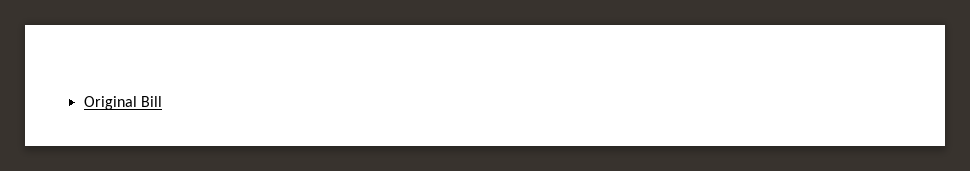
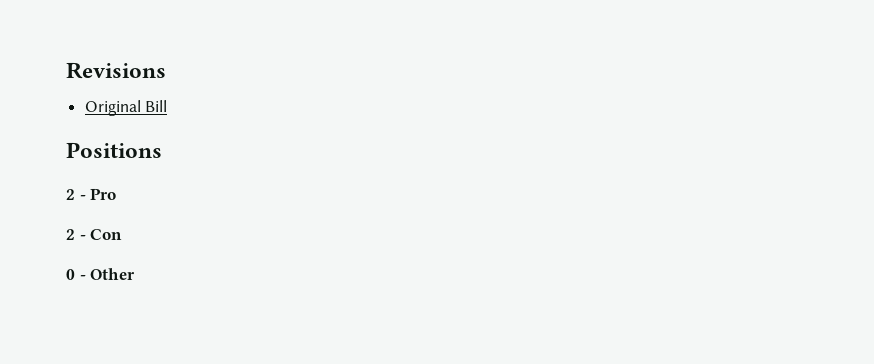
+ Revisions
+ Positions
+ 2 - Pro
+ 2 - Con
+ 0 - Other

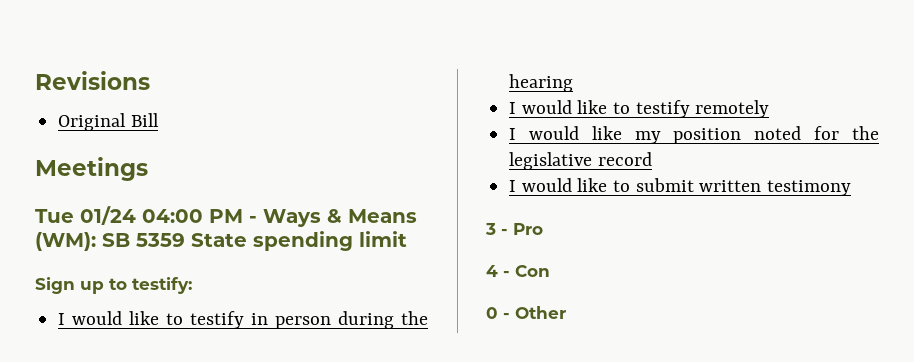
- Positions
- 2 - Pro
+ Meetings
+ Tue 01/24 04:00 PM - Ways & Means (WM): SB 5359 State spending limit
+ Sign up to testify:
+ I would like to testify in person during the hearing
+ I would like to testify remotely
+ I would like my position noted for the legislative record
+ I would like to submit written testimony
+ 3 - Pro
- 2 - Con
+ 4 - Con

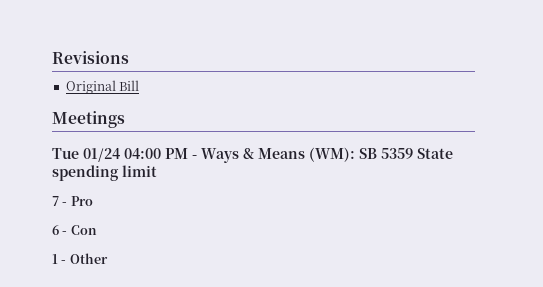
- Sign up to testify:
- I would like to testify in person during the hearing
- I would like to testify remotely
- I would like my position noted for the legislative record
- I would like to submit written testimony
- 3 - Pro
+ 7 - Pro
- 4 - Con
+ 6 - Con
- 0 - Other
+ 1 - Other

